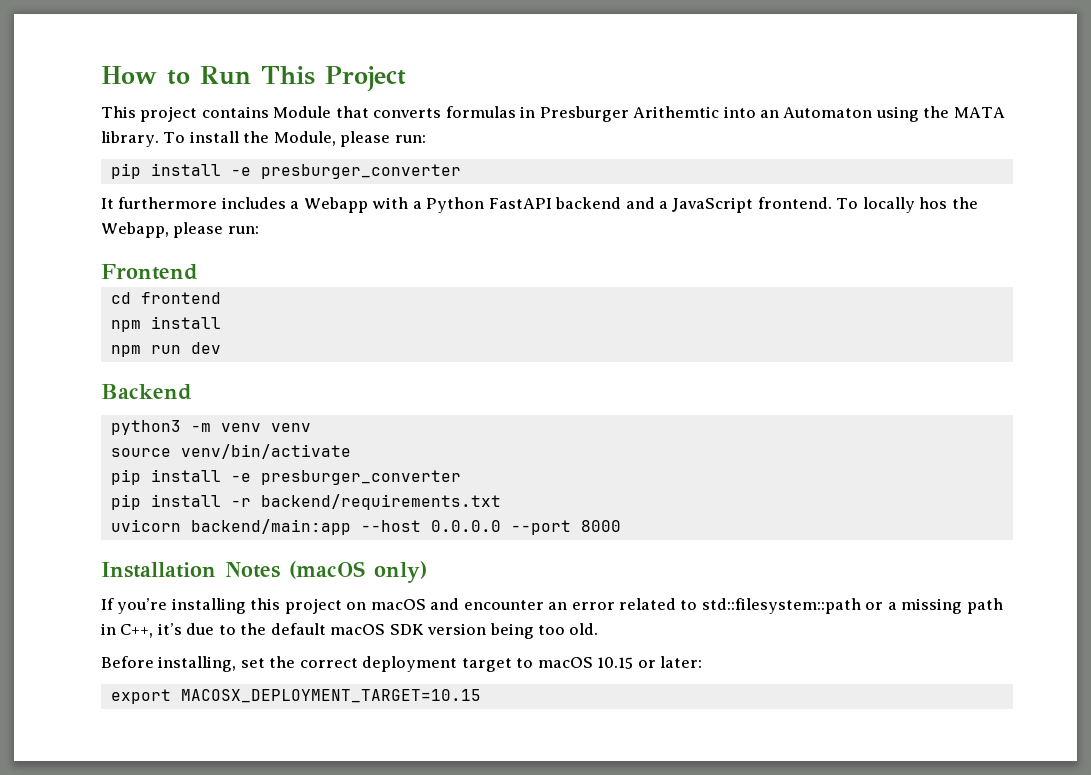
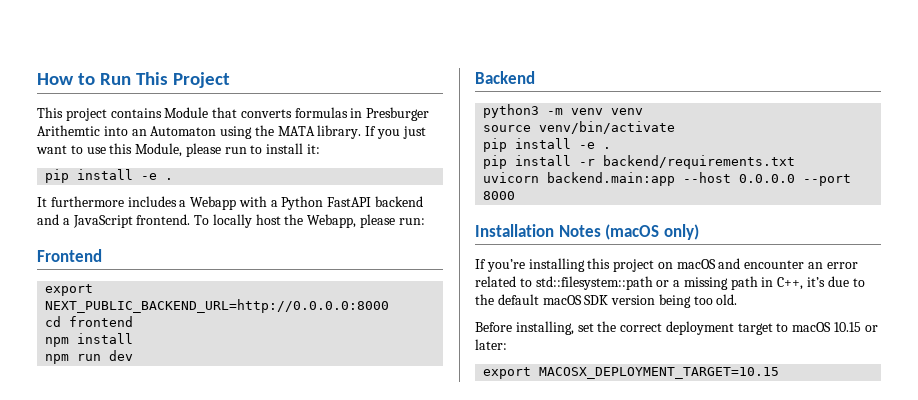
- To install the Module, please run:
- pip install -e presburger_converter
+ If you just want to use this Module, please run to install it:
+ pip install -e .
- To locally hos the Webapp, please run:
+ To locally host the Webapp, please run:
+ export NEXT_PUBLIC_BACKEND_URL=http://0.0.0.0:8000
  source venv/bin/activate
- pip install -e presburger_converter
+ pip install -e .
- uvicorn backend/main:app --host 0.0.0.0 --port 8000
+ uvicorn backend.main:app --host 0.0.0.0 --port 8000

